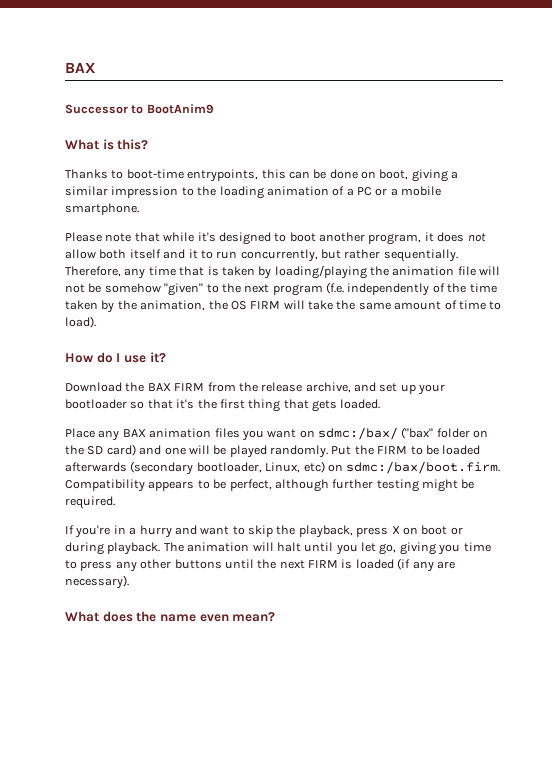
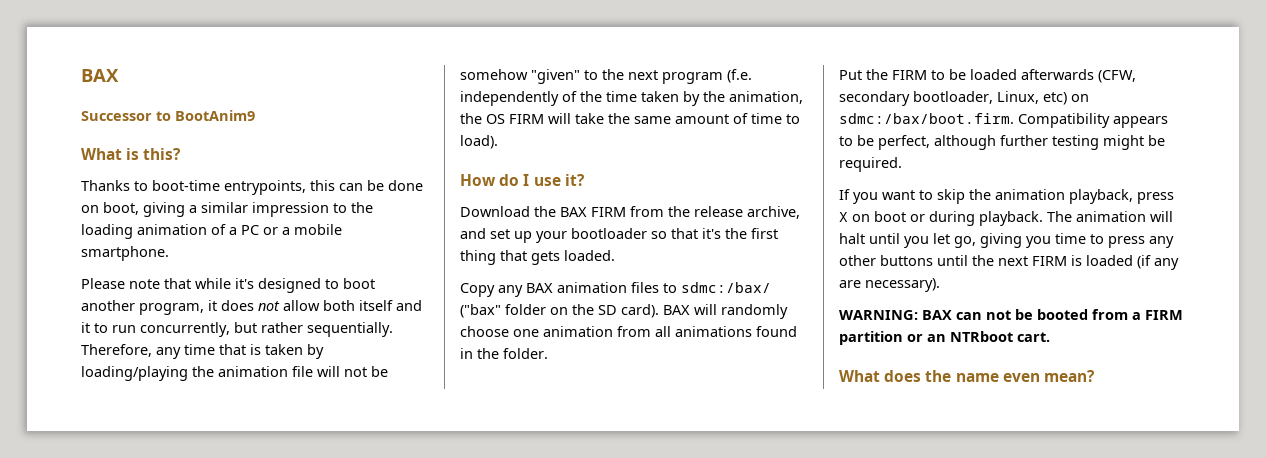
- Place any BAX animation files you want on sdmc:/bax/ ("bax" folder on the SD card) and one will be played randomly. Put the FIRM to be loaded afterwards (secondary bootloader, Linux, etc) on sdmc:/bax/boot.firm. Compatibility appears to be perfect, although further testing might be required.
+ Copy any BAX animation files to sdmc:/bax/ ("bax" folder on the SD card). BAX will randomly choose one animation from all animations found in the folder.
+ Put the FIRM to be loaded afterwards (CFW, secondary bootloader, Linux, etc) on sdmc:/bax/boot.firm. Compatibility appears to be perfect, although further testing might be required.
- If you're in a hurry and want to skip the playback, press X on boot or during playback.
+ If you want to skip the animation playback, press X on boot or during playback.
+ WARNING: BAX can not be booted from a FIRM partition or an NTRboot cart.

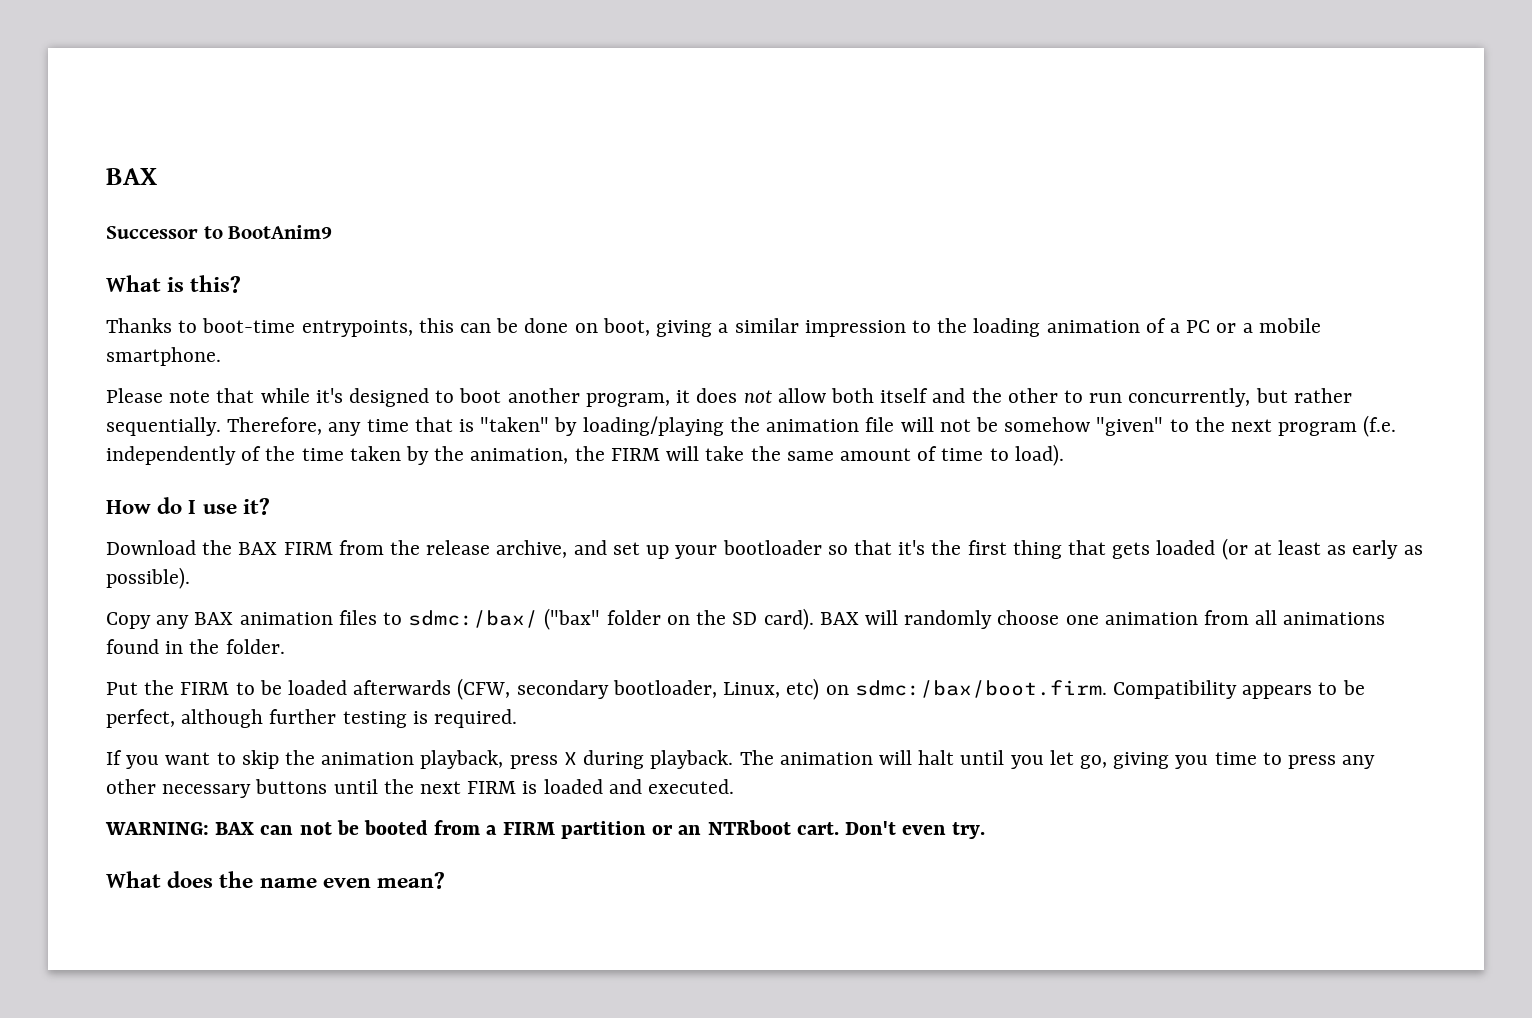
- Please note that while it's designed to boot another program, it does not allow both itself and it to run concurrently, but rather sequentially.
+ Please note that while it's designed to boot another program, it does not allow both itself and the other to run concurrently, but rather sequentially.
- Therefore, any time that is taken by loading/playing the animation file will not be somehow "given" to the next program (f.e. independently of the time taken by the animation, the OS FIRM will take the same amount of time to load).
+ Therefore, any time that is "taken" by loading/playing the animation file will not be somehow "given" to the next program (f.e. independently of the time taken by the animation, the FIRM will take the same amount of time to load).
- Download the BAX FIRM from the release archive, and set up your bootloader so that it's the first thing that gets loaded.
+ Download the BAX FIRM from the release archive, and set up your bootloader so that it's the first thing that gets loaded (or at least as early as possible).
- Put the FIRM to be loaded afterwards (CFW, secondary bootloader, Linux, etc) on sdmc:/bax/boot.firm. Compatibility appears to be perfect, although further testing might be required.
+ Put the FIRM to be loaded afterwards (CFW, secondary bootloader, Linux, etc) on sdmc:/bax/boot.firm. Compatibility appears to be perfect, although further testing is required.
- If you want to skip the animation playback, press X on boot or during playback.
+ If you want to skip the animation playback, press X during playback.
- The animation will halt until you let go, giving you time to press any other buttons until the next FIRM is loaded (if any are necessary).
+ The animation will halt until you let go, giving you time to press any other necessary buttons until the next FIRM is loaded and executed.
+ Don't even try.

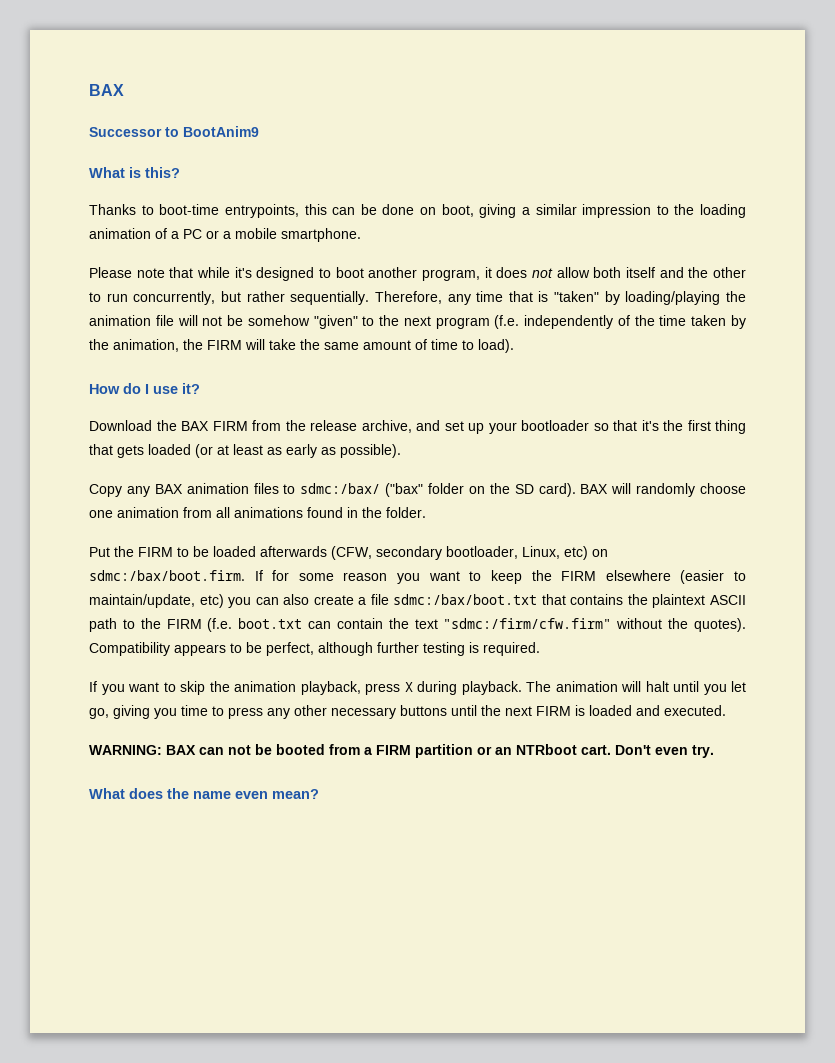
- Put the FIRM to be loaded afterwards (CFW, secondary bootloader, Linux, etc) on sdmc:/bax/boot.firm. Compatibility appears to be perfect, although further testing is required.
+ Put the FIRM to be loaded afterwards (CFW, secondary bootloader, Linux, etc) on sdmc:/bax/boot.firm. If for some reason you want to keep the FIRM elsewhere (easier to maintain/update, etc) you can also create a file sdmc:/bax/boot.txt that contains the plaintext ASCII path to the FIRM (f.e. boot.txt can contain the text "sdmc:/firm/cfw.firm" without the quotes). Compatibility appears to be perfect, although further testing is required.

